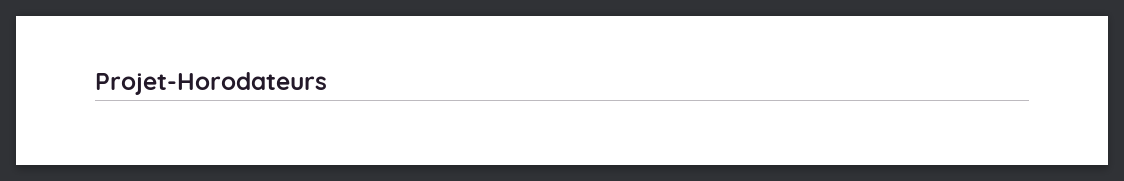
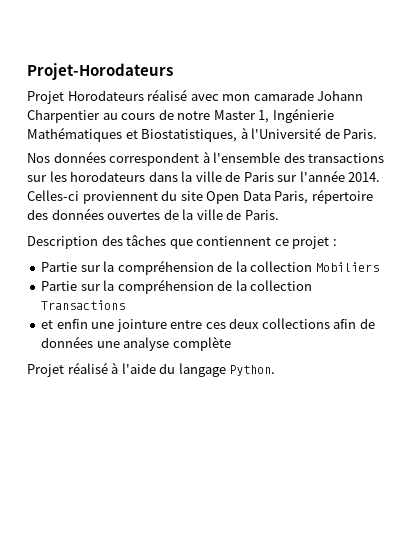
+ Projet Horodateurs réalisé avec mon camarade Johann Charpentier au cours de notre Master 1, Ingénierie Mathématiques et Biostatistiques, à l'Université de Paris.
+ Nos données correspondent à l'ensemble des transactions sur les horodateurs dans la ville de Paris sur l'année 2014. Celles-ci proviennent du site Open Data Paris, répertoire des données ouvertes de la ville de Paris.
+ Description des tâches que contiennent ce projet :
+ Partie sur la compréhension de la collection Mobiliers
+ Partie sur la compréhension de la collection Transactions
+ et enfin une jointure entre ces deux collections afin de données une analyse complète
+ Projet réalisé à l'aide du langage Python.

